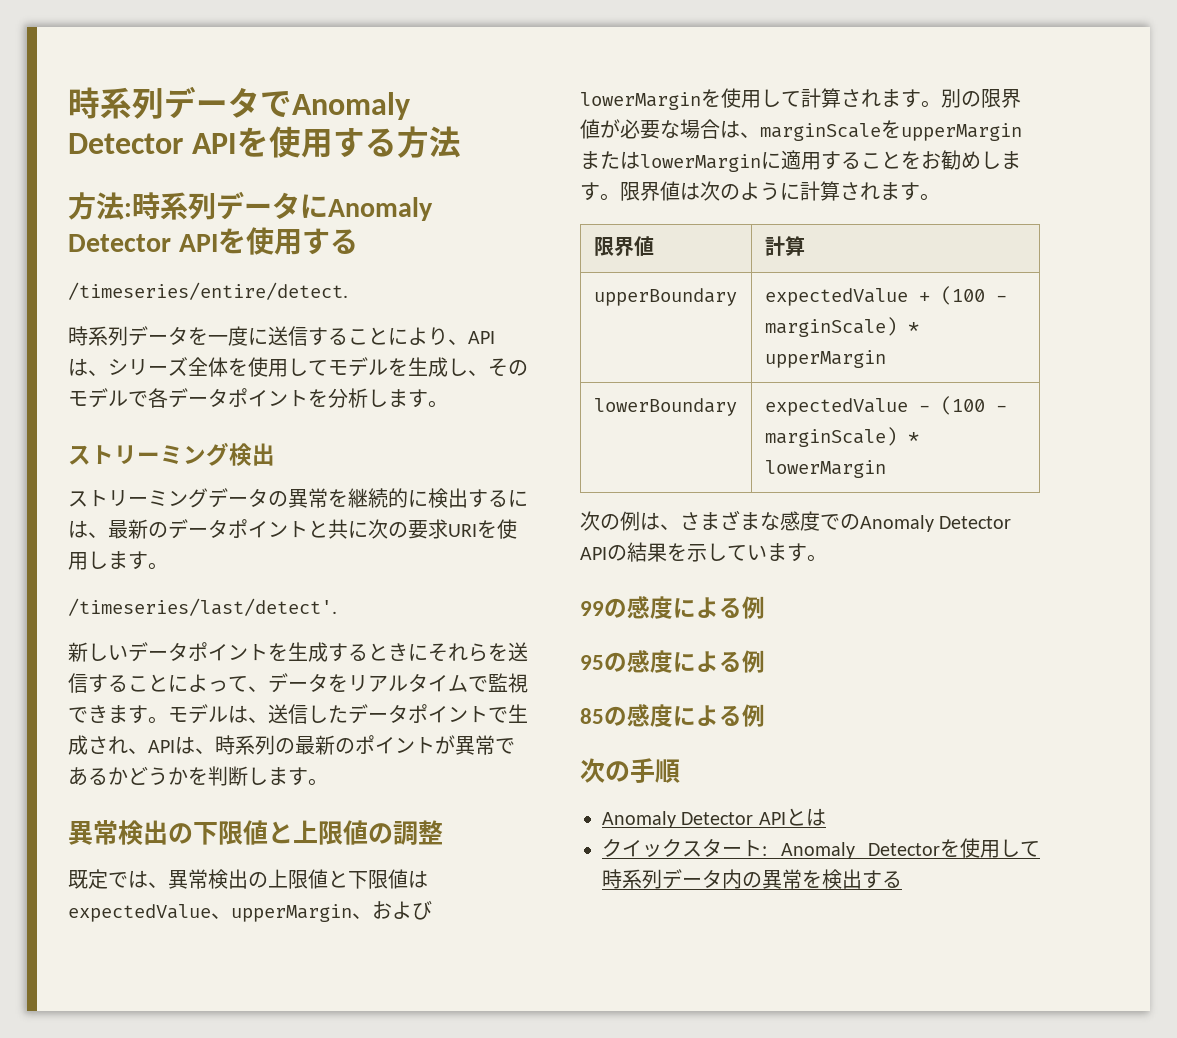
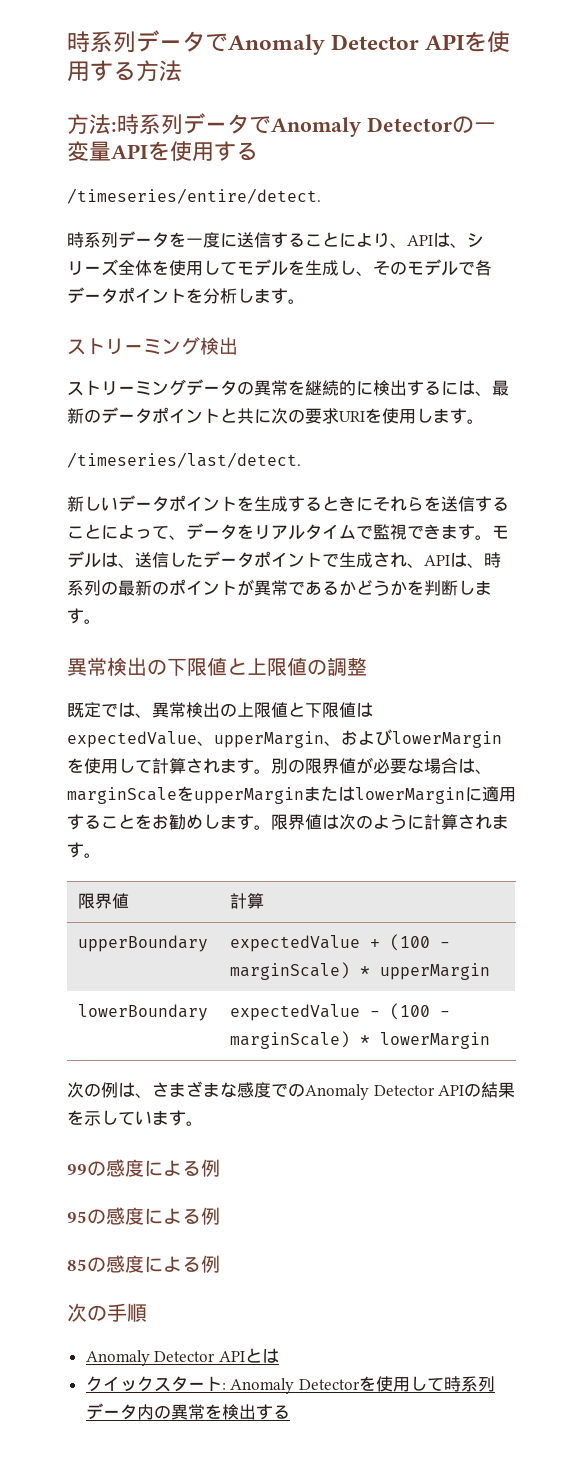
- 方法:時系列データにAnomaly Detector APIを使用する
+ 方法:時系列データでAnomaly Detectorの一変量APIを使用する
- /timeseries/last/detect'.
+ /timeseries/last/detect.

